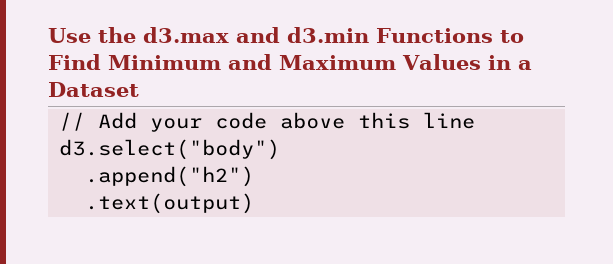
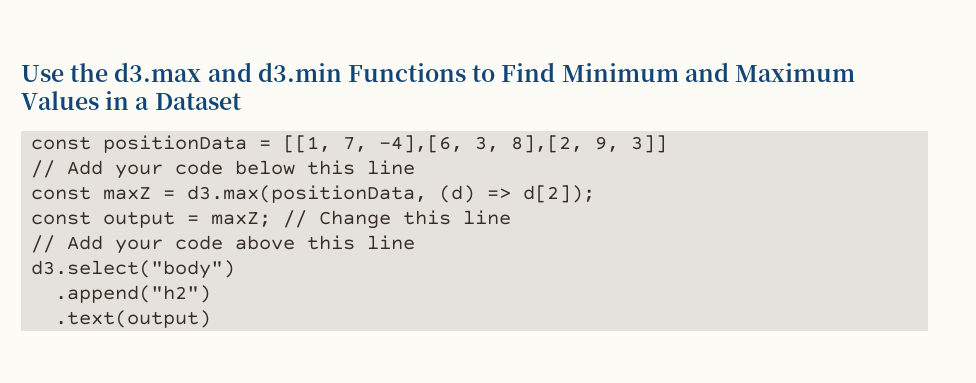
+ const positionData = [[1, 7, -4],[6, 3, 8],[2, 9, 3]]
+ // Add your code below this line
+ const maxZ = d3.max(positionData, (d) => d[2]);
+ const output = maxZ; // Change this line

